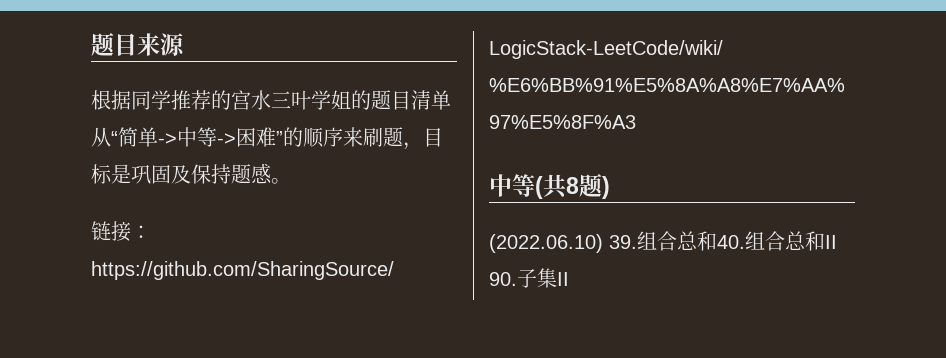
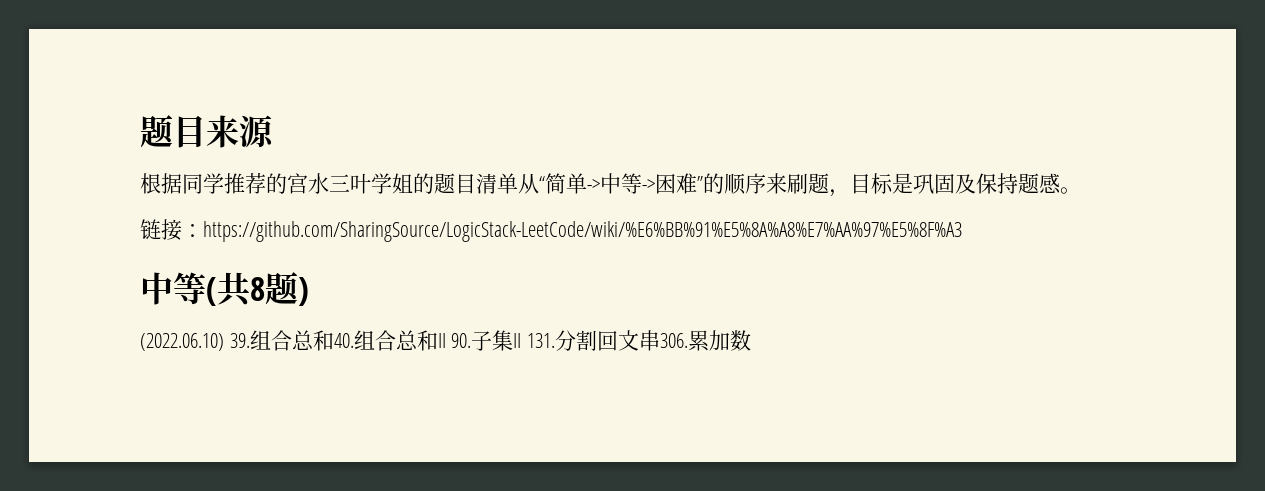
- (2022.06.10) 39.组合总和40.组合总和II 90.子集II
+ (2022.06.10) 39.组合总和40.组合总和II 90.子集II 131.分割回文串306.累加数

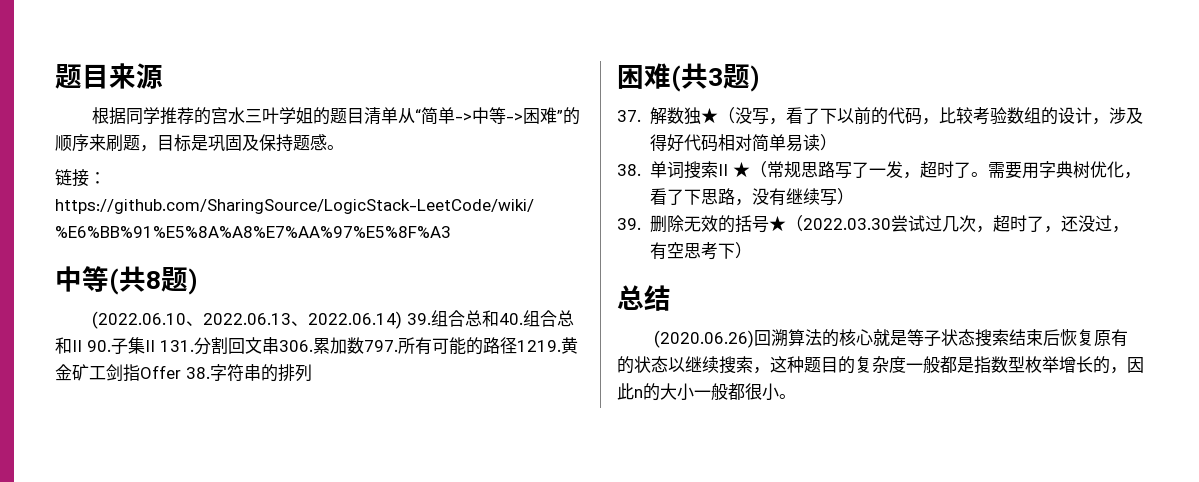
- (2022.06.10) 39.组合总和40.组合总和II 90.子集II 131.分割回文串306.累加数
+ (2022.06.10、2022.06.13、2022.06.14) 39.组合总和40.组合总和II 90.子集II 131.分割回文串306.累加数797.所有可能的路径1219.黄金矿工剑指Offer 38.字符串的排列
+ 困难(共3题)
+ 37.解数独★（没写，看了下以前的代码，比较考验数组的设计，涉及得好代码相对简单易读）
+ 38.单词搜索II ★（常规思路写了一发，超时了。需要用字典树优化，看了下思路，没有继续写）
+ 39.删除无效的括号★（2022.03.30尝试过几次，超时了，还没过，有空思考下）
+ 总结
+ (2020.06.26)回溯算法的核心就是等子状态搜索结束后恢复原有的状态以继续搜索，这种题目的复杂度一般都是指数型枚举增长的，因此n的大小一般都很小。

